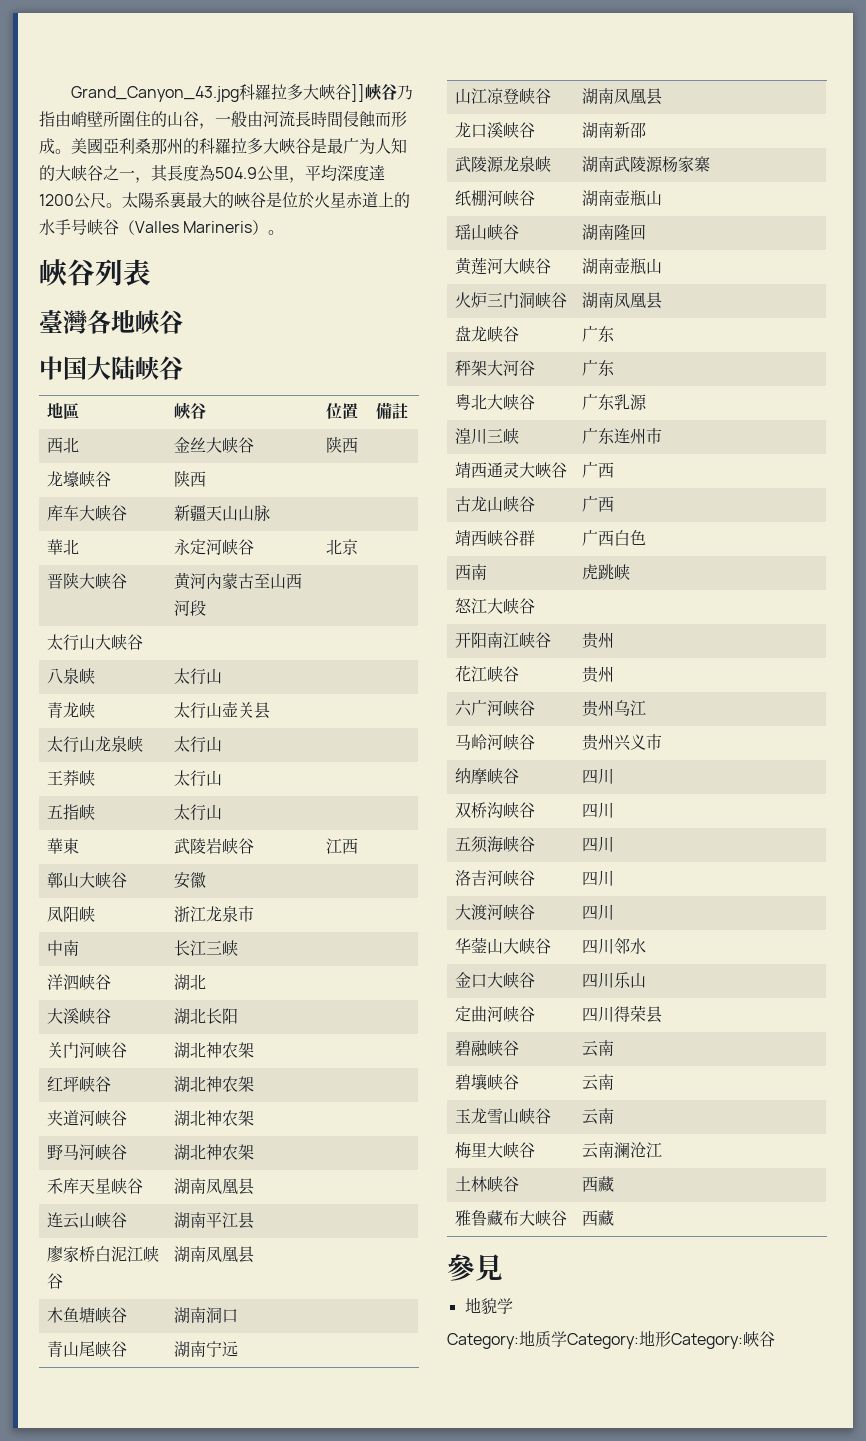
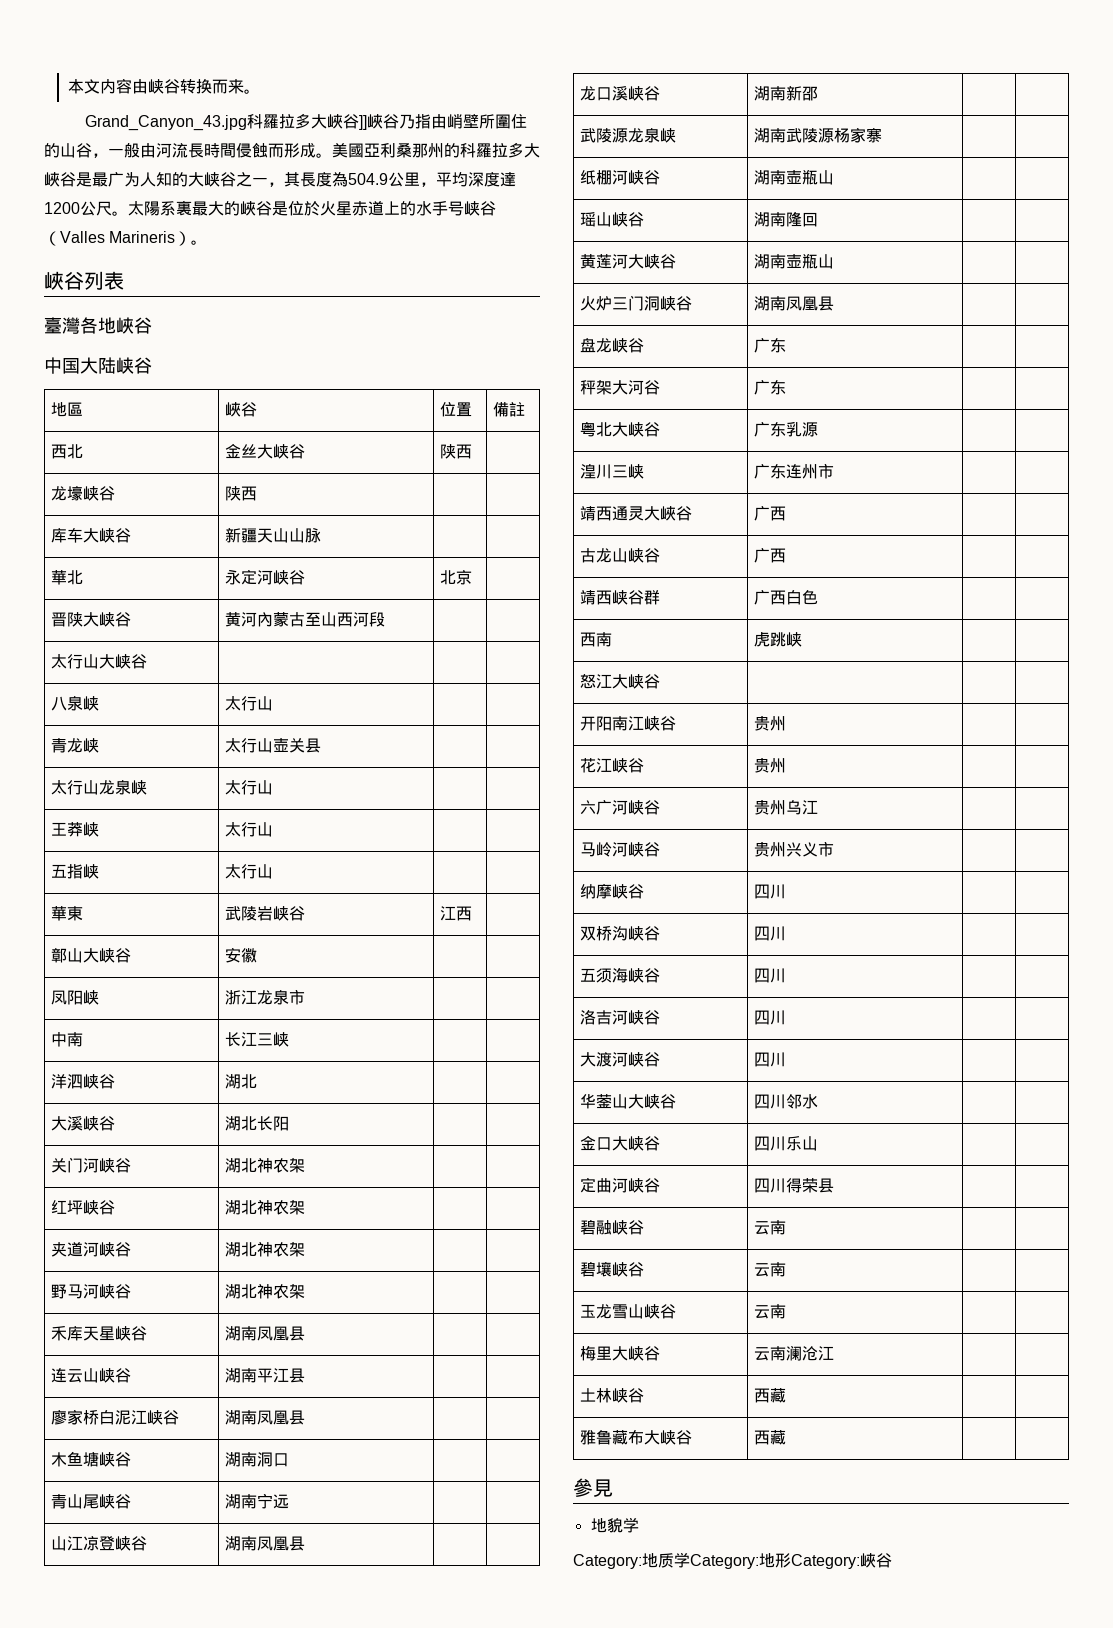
+ 本文内容由峡谷转换而来。

